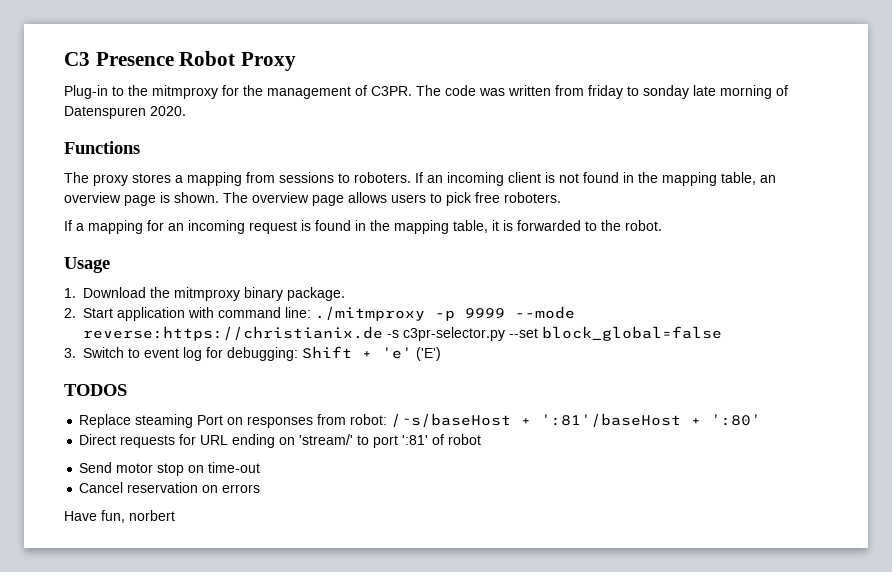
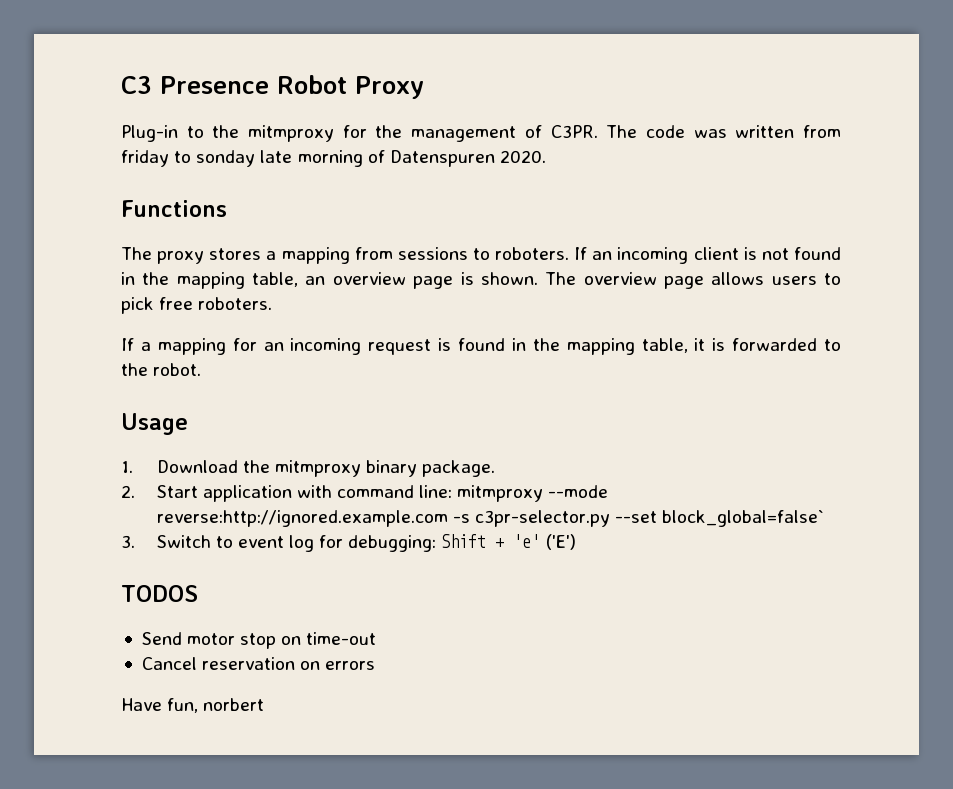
- 2. Start application with command line: ./mitmproxy -p 9999 --mode reverse:https://christianix.de -s c3pr-selector.py --set block_global=false
+ 2. Start application with command line: mitmproxy --mode reverse:http://ignored.example.com -s c3pr-selector.py --set block_global=false`
- Replace steaming Port on responses from robot: /~s/baseHost + ':81'/baseHost + ':80'
- Direct requests for URL ending on 'stream/' to port ':81' of robot

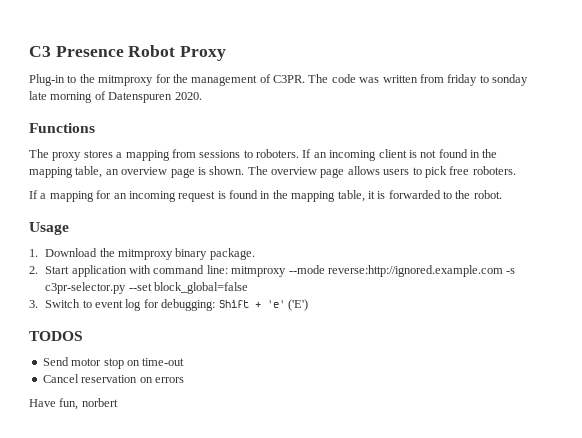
- 2. Start application with command line: mitmproxy --mode reverse:http://ignored.example.com -s c3pr-selector.py --set block_global=false`
+ 2. Start application with command line: mitmproxy --mode reverse:http://ignored.example.com -s c3pr-selector.py --set block_global=false

